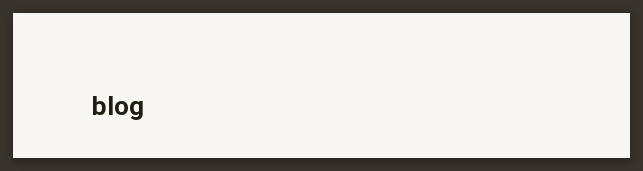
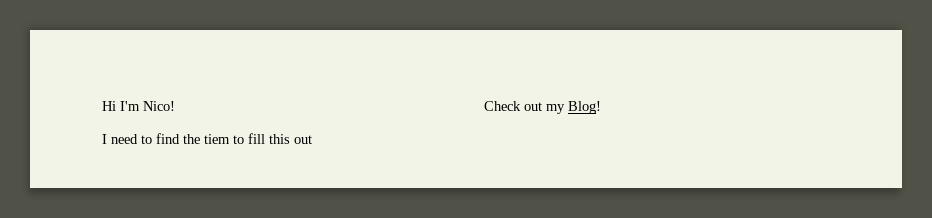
- blog
+ Hi I'm Nico!
+ I need to find the tiem to fill this out
+ Check out my Blog!

